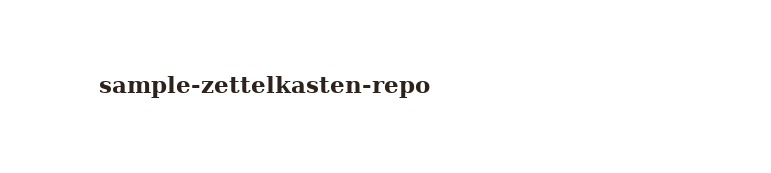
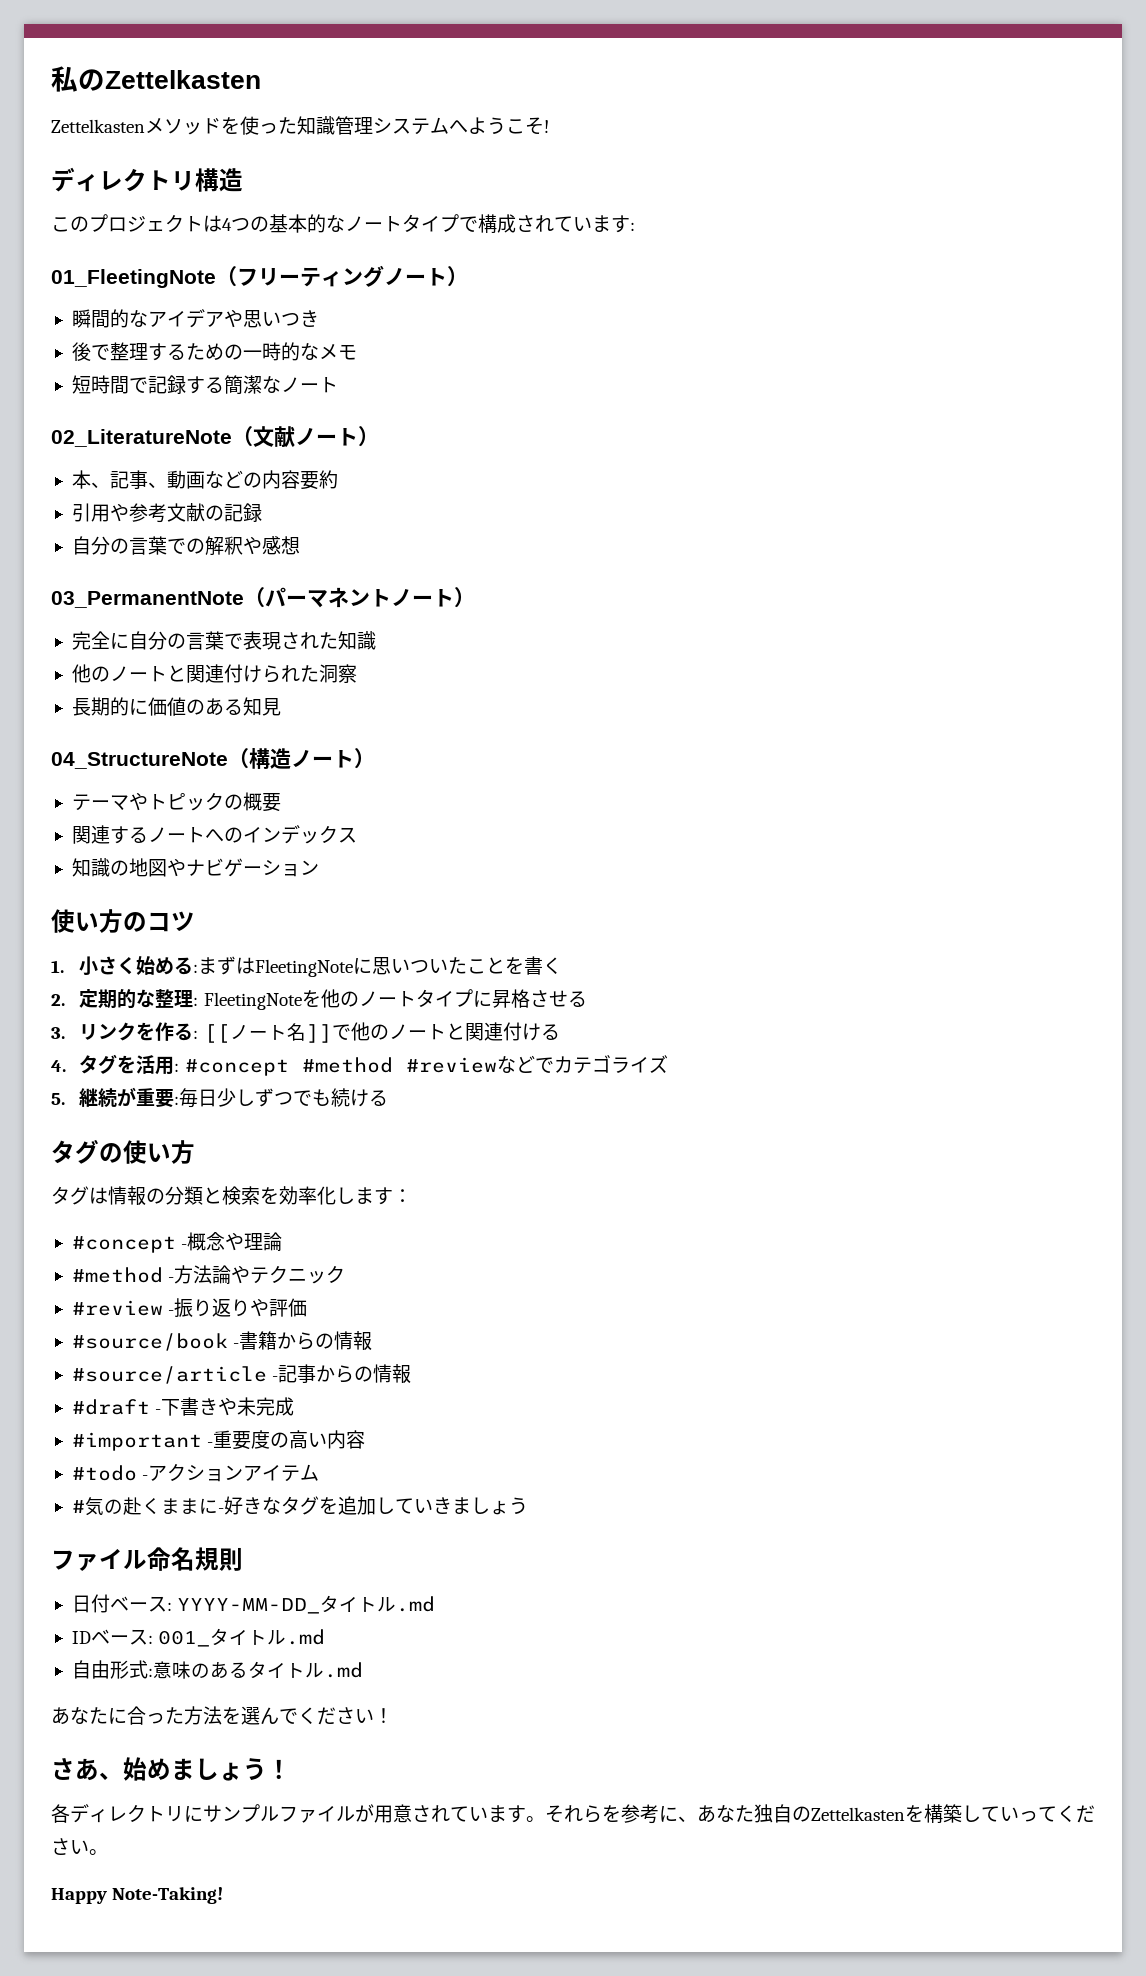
- sample-zettelkasten-repo
+ 私のZettelkasten
+ Zettelkastenメソッドを使った知識管理システムへようこそ!
+ ディレクトリ構造
+ このプロジェクトは4つの基本的なノートタイプで構成されています:
+ 01_FleetingNote（フリーティングノート）
+ 瞬間的なアイデアや思いつき
+ 後で整理するための一時的なメモ
+ 短時間で記録する簡潔なノート
+ 02_LiteratureNote（文献ノート）
+ 本、記事、動画などの内容要約
+ 引用や参考文献の記録
+ 自分の言葉での解釈や感想
+ 03_PermanentNote（パーマネントノート）
+ 完全に自分の言葉で表現された知識
+ 他のノートと関連付けられた洞察
+ 長期的に価値のある知見
+ 04_StructureNote（構造ノート）
+ テーマやトピックの概要
+ 関連するノートへのインデックス
+ 知識の地図やナビゲーション
+ 使い方のコツ
+ 1.小さく始める:まずはFleetingNoteに思いついたことを書く
+ 2.定期的な整理: FleetingNoteを他のノートタイプに昇格させる
+ 3.リンクを作る: [[ノート名]]で他のノートと関連付ける
+ 4.タグを活用: #concept #method #reviewなどでカテゴライズ
+ 5.継続が重要:毎日少しずつでも続ける
+ タグの使い方
+ タグは情報の分類と検索を効率化します：
+ #concept -概念や理論
+ #method -方法論やテクニック
+ #review -振り返りや評価
+ #source/book -書籍からの情報
+ #source/article -記事からの情報
+ #draft -下書きや未完成
+ #important -重要度の高い内容
+ #todo -アクションアイテム
+ #気の赴くままに-好きなタグを追加していきましょう
+ ファイル命名規則
+ 日付ベース: YYYY-MM-DD_タイトル.md
+ IDベース: 001_タイトル.md
+ 自由形式:意味のあるタイトル.md
+ あなたに合った方法を選んでください！
+ さあ、始めましょう！
+ 各ディレクトリにサンプルファイルが用意されています。それらを参考に、あなた独自のZettelkastenを構築していってください。
+ Happy Note-Taking!

